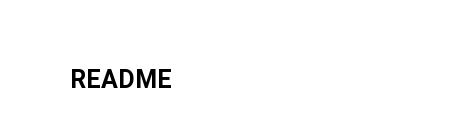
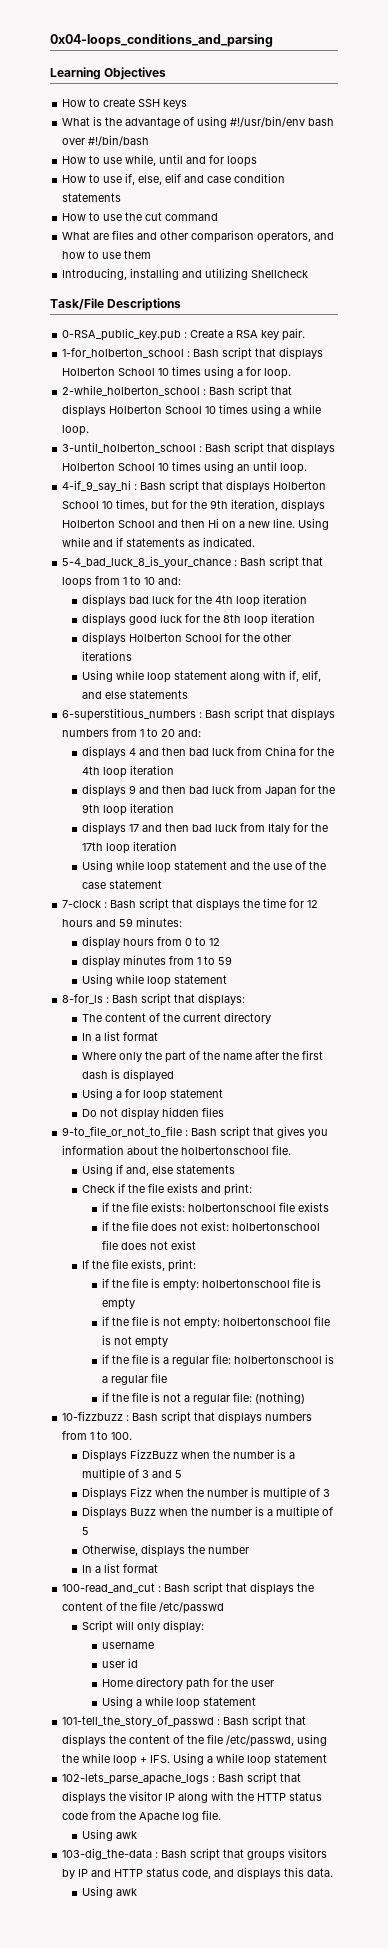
- README
+ 0x04-loops_conditions_and_parsing
+ Learning Objectives
+ How to create SSH keys
+ What is the advantage of using #!/usr/bin/env bash over #!/bin/bash
+ How to use while, until and for loops
+ How to use if, else, elif and case condition statements
+ How to use the cut command
+ What are files and other comparison operators, and how to use them
+ Introducing, installing and utilizing Shellcheck
+ Task/File Descriptions
+ 0-RSA_public_key.pub : Create a RSA key pair.
+ 1-for_holberton_school : Bash script that displays Holberton School 10 times using a for loop.
+ 2-while_holberton_school : Bash script that displays Holberton School 10 times using a while loop.
+ 3-until_holberton_school : Bash script that displays Holberton School 10 times using an until loop.
+ 4-if_9_say_hi : Bash script that displays Holberton School 10 times, but for the 9th iteration, displays Holberton School and then Hi on a new line. Using while and if statements as indicated.
+ 5-4_bad_luck_8_is_your_chance : Bash script that loops from 1 to 10 and:
+ displays bad luck for the 4th loop iteration
+ displays good luck for the 8th loop iteration
+ displays Holberton School for the other iterations
+ Using while loop statement along with if, elif, and else statements
+ 6-superstitious_numbers : Bash script that displays numbers from 1 to 20 and:
+ displays 4 and then bad luck from China for the 4th loop iteration
+ displays 9 and then bad luck from Japan for the 9th loop iteration
+ displays 17 and then bad luck from Italy for the 17th loop iteration
+ Using while loop statement and the use of the case statement
+ 7-clock : Bash script that displays the time for 12 hours and 59 minutes:
+ display hours from 0 to 12
+ display minutes from 1 to 59
+ Using while loop statement
+ 8-for_ls : Bash script that displays:
+ The content of the current directory
+ In a list format
+ Where only the part of the name after the first dash is displayed
+ Using a for loop statement
+ Do not display hidden files
+ 9-to_file_or_not_to_file : Bash script that gives you information about the holbertonschool file.
+ Using if and, else statements
+ Check if the file exists and print:
+ if the file exists: holbertonschool file exists
+ if the file does not exist: holbertonschool file does not exist
+ If the file exists, print:
+ if the file is empty: holbertonschool file is empty
+ if the file is not empty: holbertonschool file is not empty
+ if the file is a regular file: holbertonschool is a regular file
+ if the file is not a regular file: (nothing)
+ 10-fizzbuzz : Bash script that displays numbers from 1 to 100.
+ Displays FizzBuzz when the number is a multiple of 3 and 5
+ Displays Fizz when the number is multiple of 3
+ Displays Buzz when the number is a multiple of 5
+ Otherwise, displays the number
+ In a list format
+ 100-read_and_cut : Bash script that displays the content of the file /etc/passwd
+ Script will only display:
+ username
+ user id
+ Home directory path for the user
+ Using a while loop statement
+ 101-tell_the_story_of_passwd : Bash script that displays the content of the file /etc/passwd, using the while loop + IFS. Using a while loop statement
+ 102-lets_parse_apache_logs : Bash script that displays the visitor IP along with the HTTP status code from the Apache log file.
+ Using awk
+ 103-dig_the-data : Bash script that groups visitors by IP and HTTP status code, and displays this data.
+ Using awk

